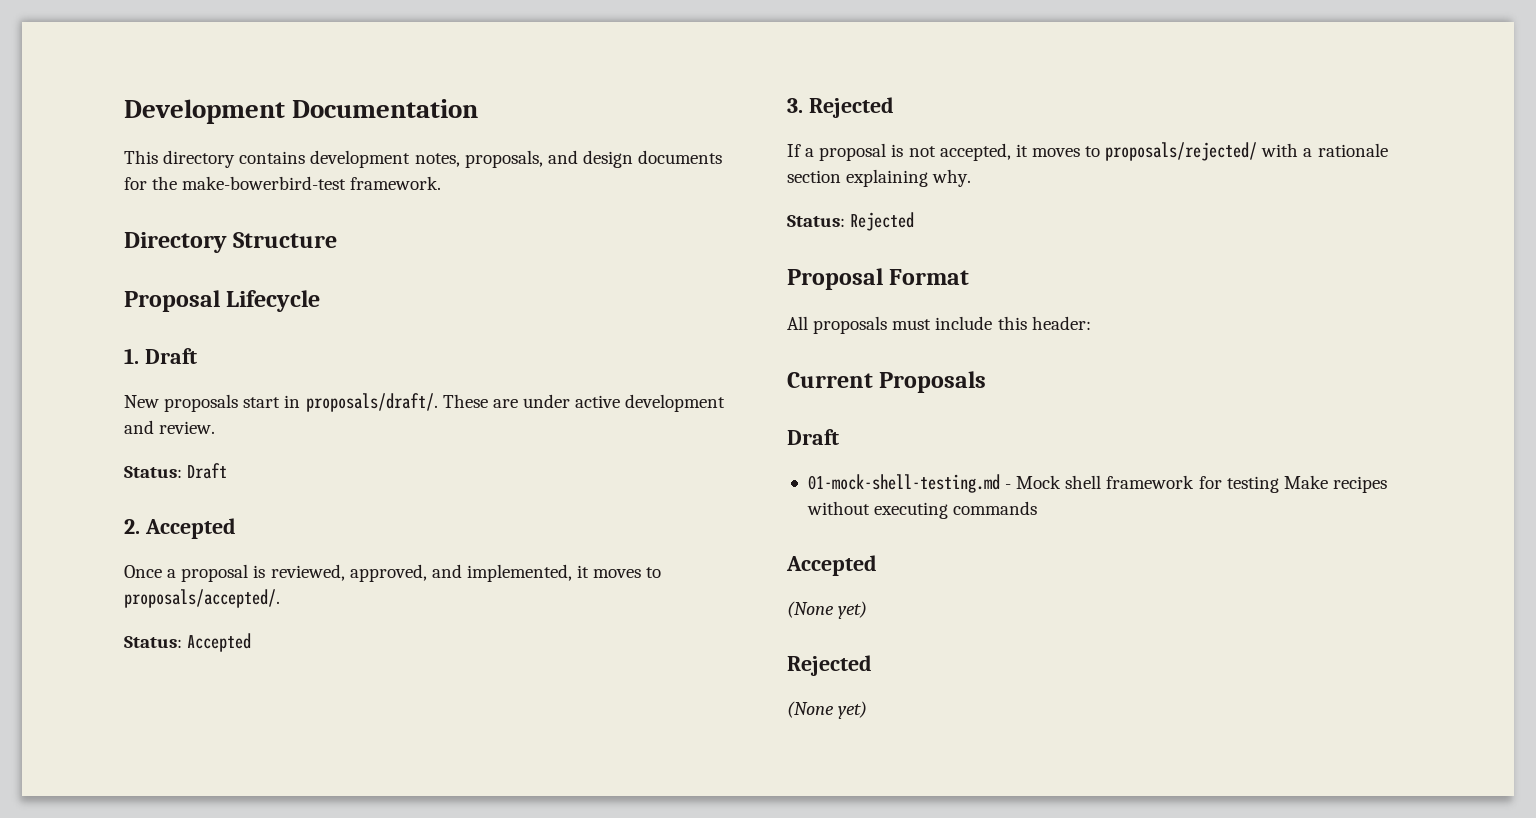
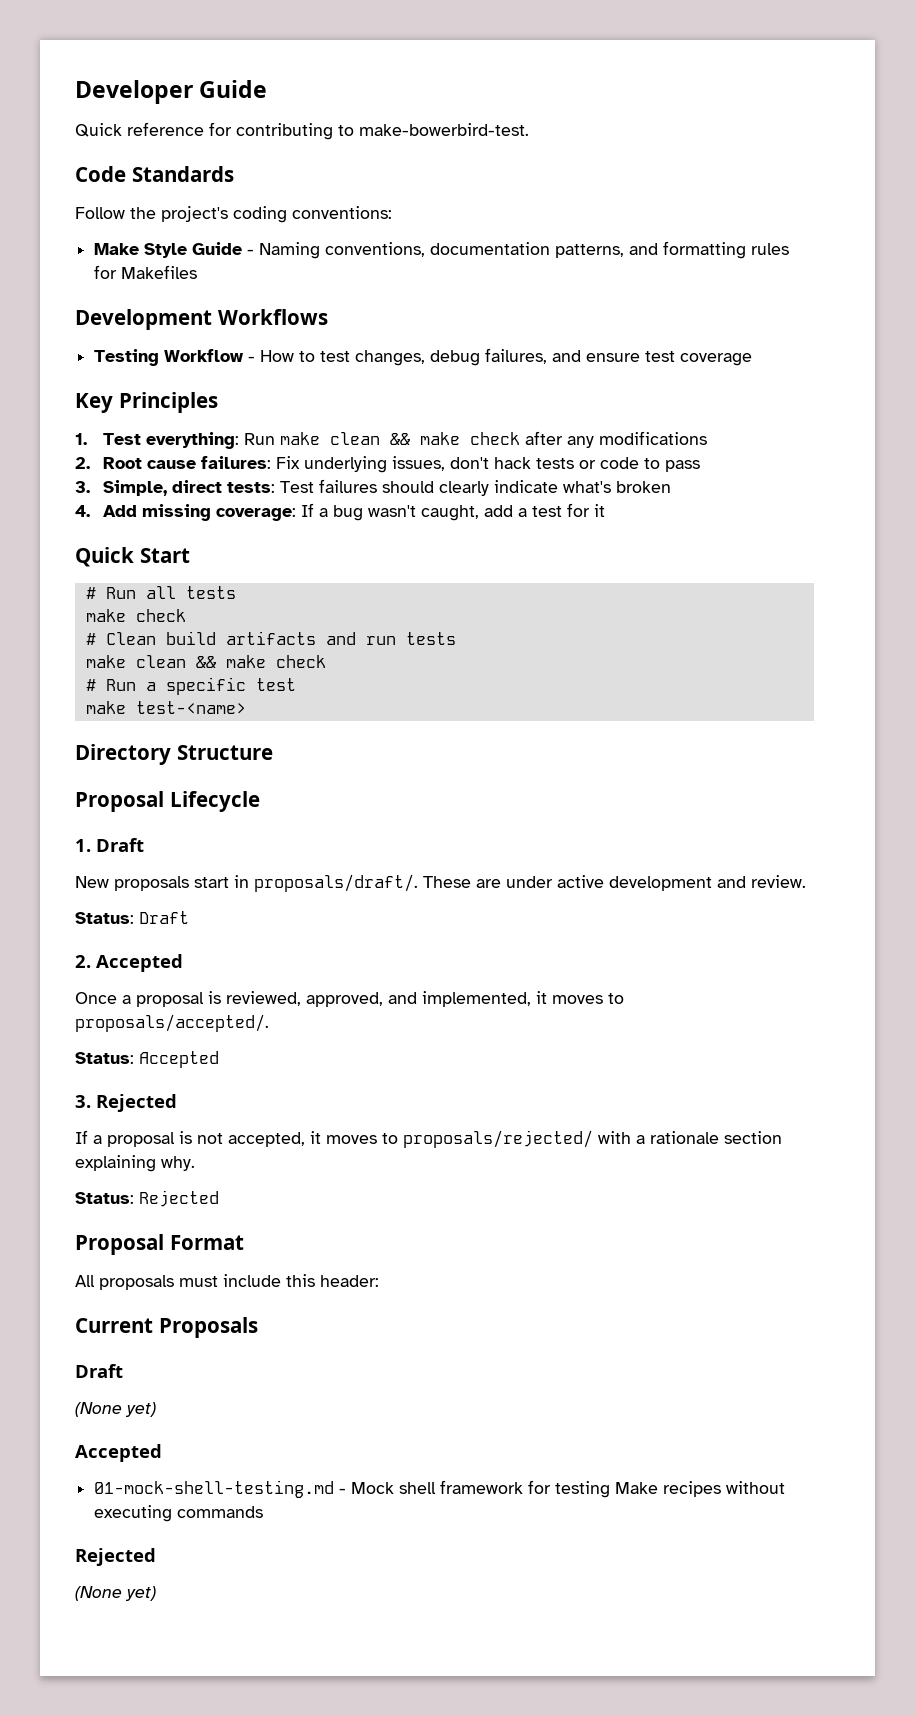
- Development Documentation
- This directory contains development notes, proposals, and design documents for the make-bowerbird-test framework.
+ Developer Guide
+ Quick reference for contributing to make-bowerbird-test.
+ Code Standards
+ Follow the project's coding conventions:
+ Make Style Guide - Naming conventions, documentation patterns, and formatting rules for Makefiles
+ Development Workflows
+ Testing Workflow - How to test changes, debug failures, and ensure test coverage
+ Key Principles
+ 1. Test everything: Run make clean && make check after any modifications
+ 2. Root cause failures: Fix underlying issues, don't hack tests or code to pass
+ 3. Simple, direct tests: Test failures should clearly indicate what's broken
+ 4. Add missing coverage: If a bug wasn't caught, add a test for it
+ Quick Start
+ # Run all tests
+ make check
+ # Clean build artifacts and run tests
+ make clean && make check
+ # Run a specific test
+ make test-<name>
  Current Proposals
  Draft
+ (None yet)
+ Accepted
  01-mock-shell-testing.md - Mock shell framework for testing Make recipes without executing commands
- Accepted
- (None yet)

